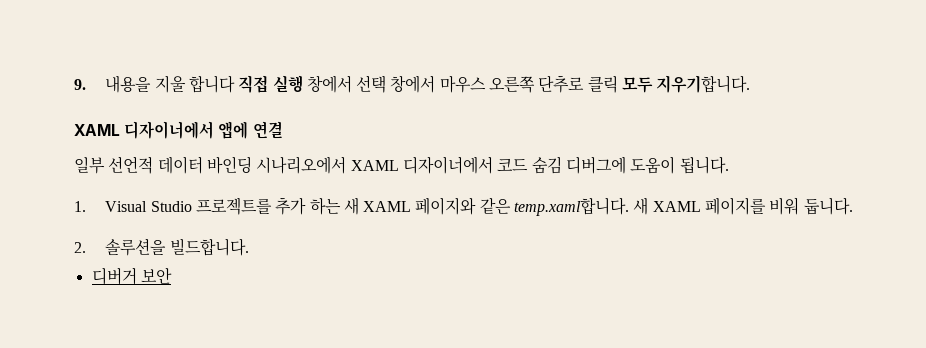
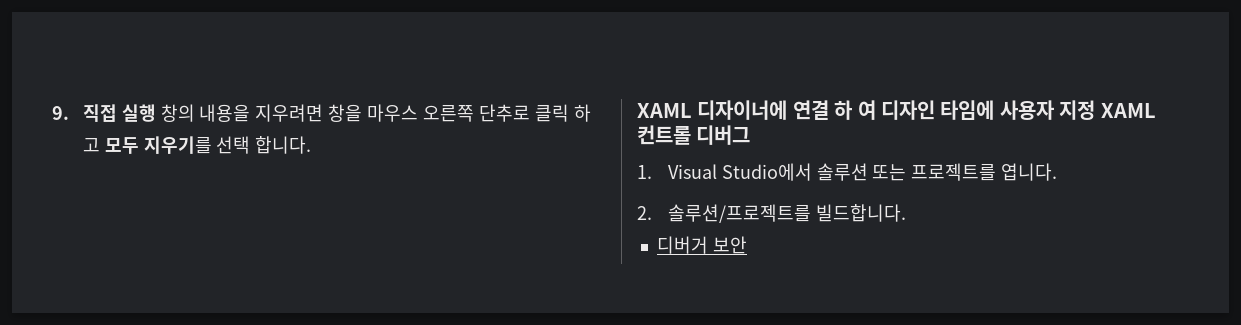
- 9. 내용을 지울 합니다 직접 실행 창에서 선택 창에서 마우스 오른쪽 단추로 클릭 모두 지우기합니다.
- XAML 디자이너에서 앱에 연결
- 일부 선언적 데이터 바인딩 시나리오에서 XAML 디자이너에서 코드 숨김 디버그에 도움이 됩니다.
- 1. Visual Studio 프로젝트를 추가 하는 새 XAML 페이지와 같은 temp.xaml합니다. 새 XAML 페이지를 비워 둡니다.
+ 9. 직접 실행 창의 내용을 지우려면 창을 마우스 오른쪽 단추로 클릭 하 고 모두 지우기를 선택 합니다.
+ XAML 디자이너에 연결 하 여 디자인 타임에 사용자 지정 XAML 컨트롤 디버그
+ 1. Visual Studio에서 솔루션 또는 프로젝트를 엽니다.
- 2. 솔루션을 빌드합니다.
+ 2. 솔루션/프로젝트를 빌드합니다.

